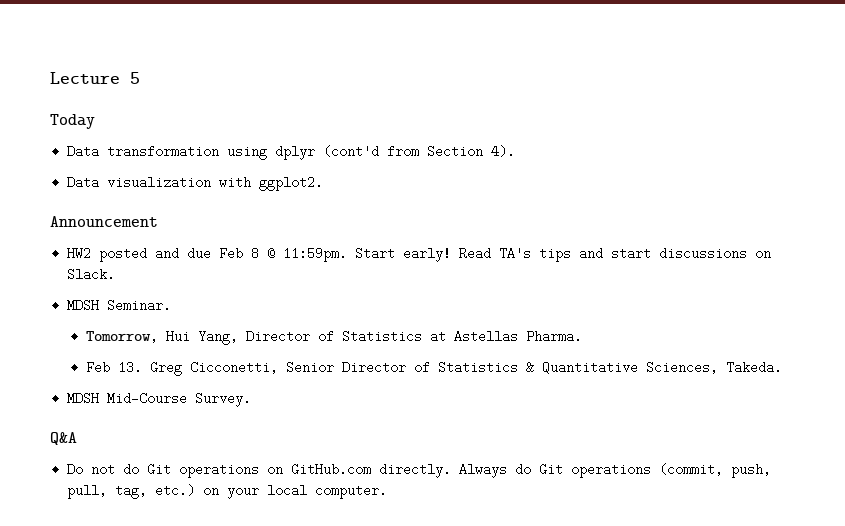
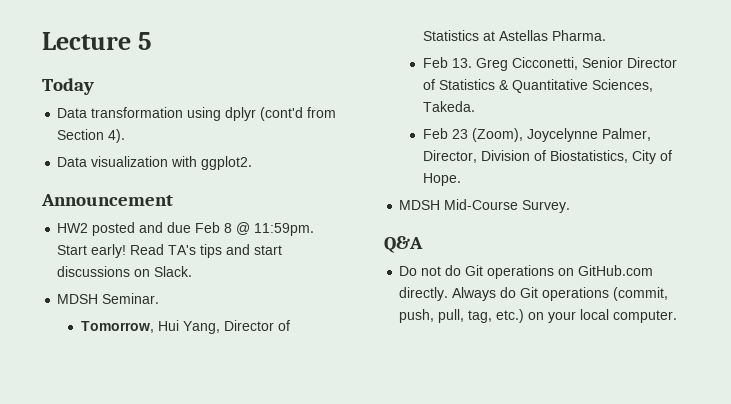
+ Feb 23 (Zoom), Joycelynne Palmer, Director, Division of Biostatistics, City of Hope.

